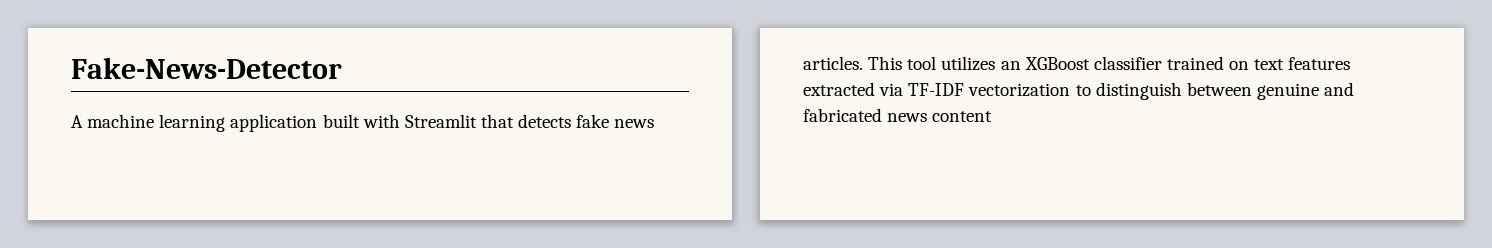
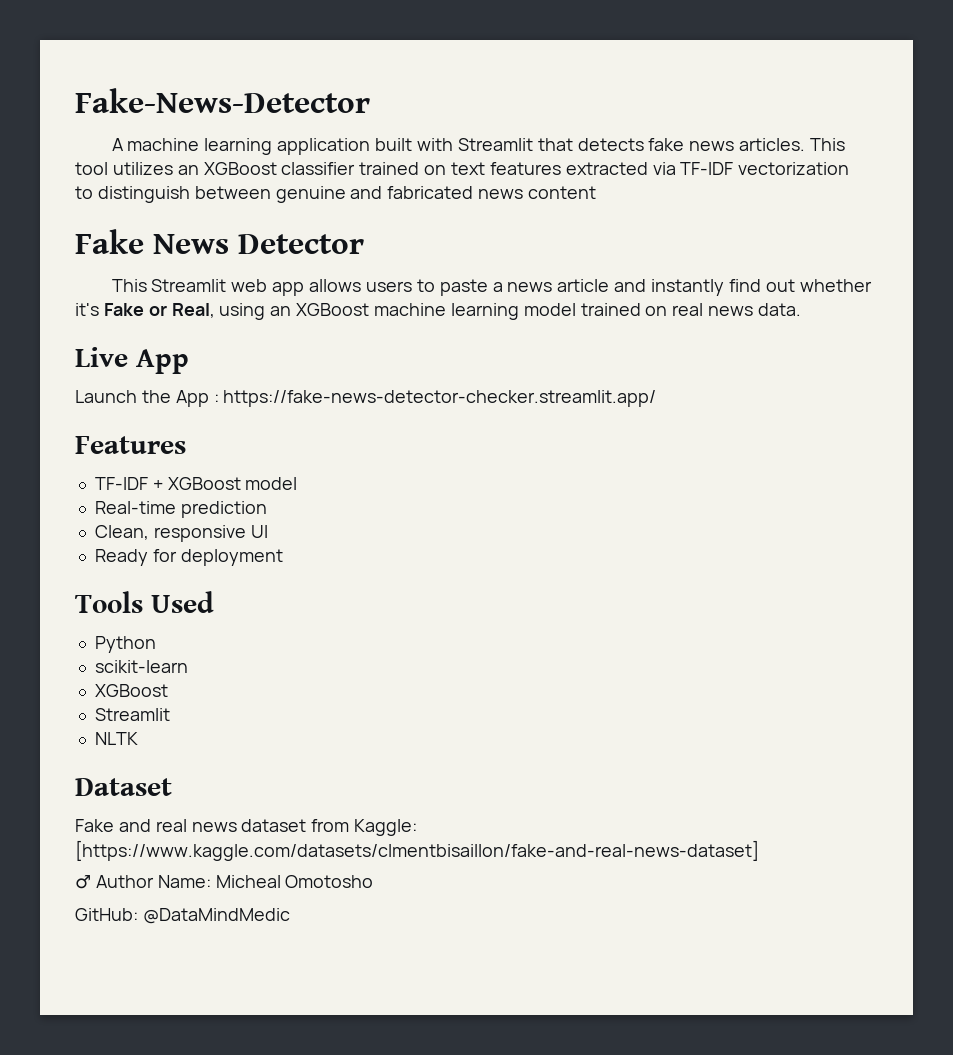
+ Fake News Detector
+ This Streamlit web app allows users to paste a news article and instantly find out whether it's Fake or Real, using an XGBoost machine learning model trained on real news data.
+ Live App
+ Launch the App : https://fake-news-detector-checker.streamlit.app/
+ Features
+ TF-IDF + XGBoost model
+ Real-time prediction
+ Clean, responsive UI
+ Ready for deployment
+ Tools Used
+ Python
+ scikit-learn
+ XGBoost
+ Streamlit
+ NLTK
+ Dataset
+ Fake and real news dataset from Kaggle: [https://www.kaggle.com/datasets/clmentbisaillon/fake-and-real-news-dataset]
+ ♂ Author Name: Micheal Omotosho
+ GitHub: @DataMindMedic

